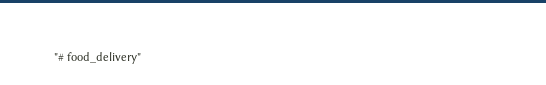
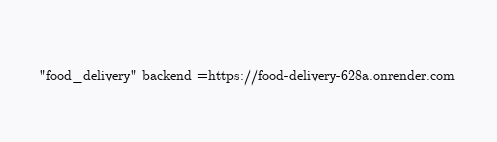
- "# food_delivery"
+ "food_delivery" backend =https://food-delivery-628a.onrender.com

